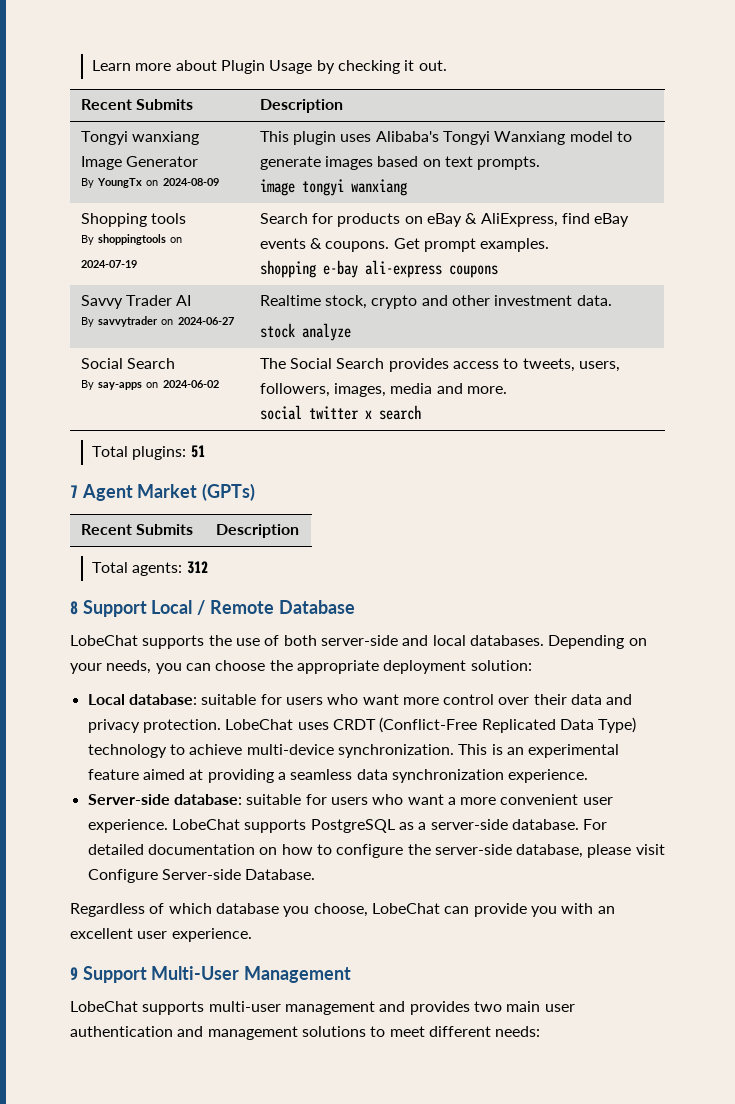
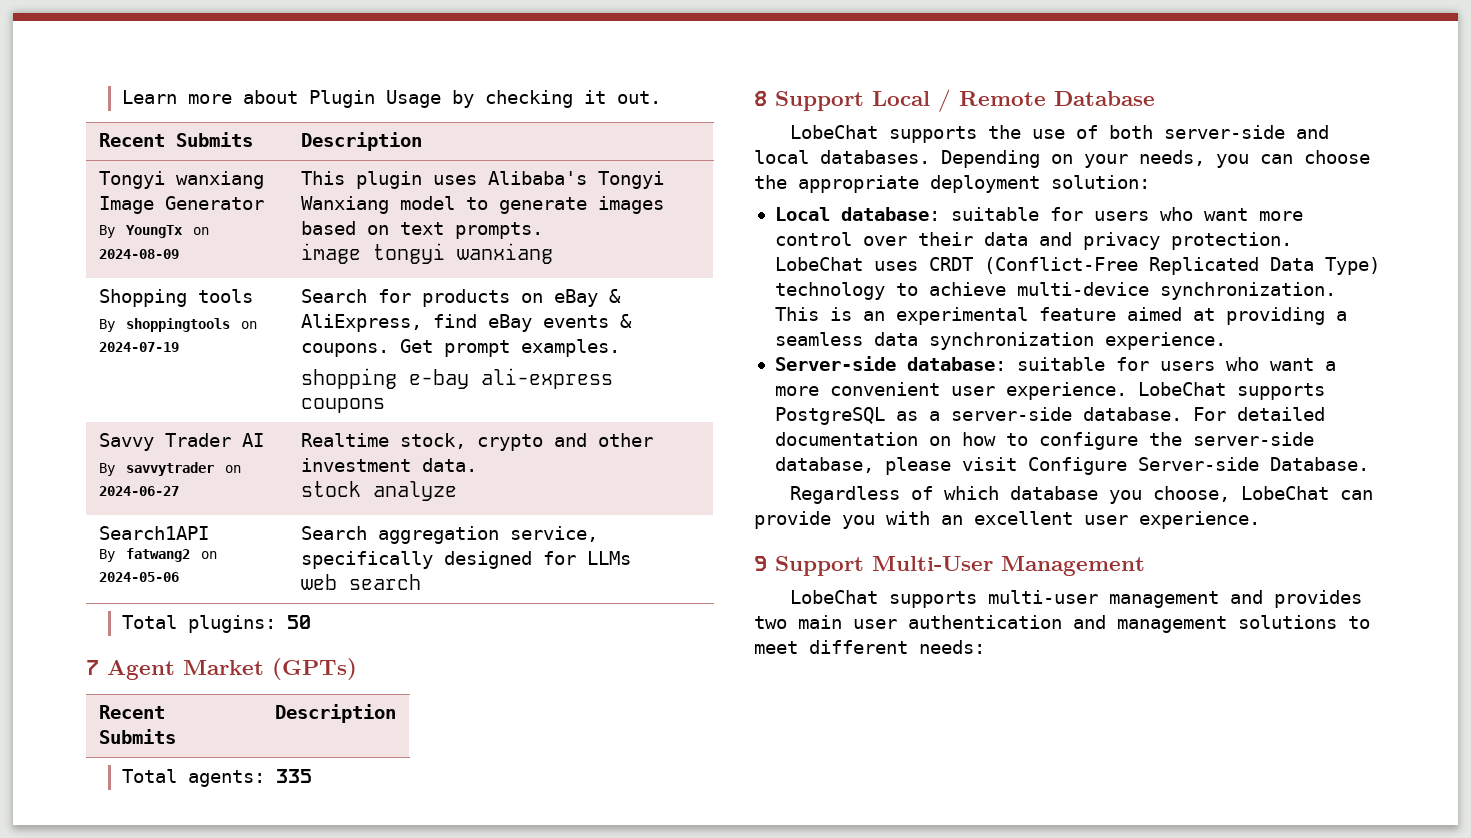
  Savvy Trader AI
  By savvytrader on 2024-06-27 | Realtime stock, crypto and other investment data.
  stock analyze
- Social Search
- By say-apps on 2024-06-02 | The Social Search provides access to tweets, users, followers, images, media and more.
- social twitter x search
+ Search1API
+ By fatwang2 on 2024-05-06 | Search aggregation service, specifically designed for LLMs
+ web search
- Total plugins: 51
+ Total plugins: 50
- Total agents: 312
+ Total agents: 335

